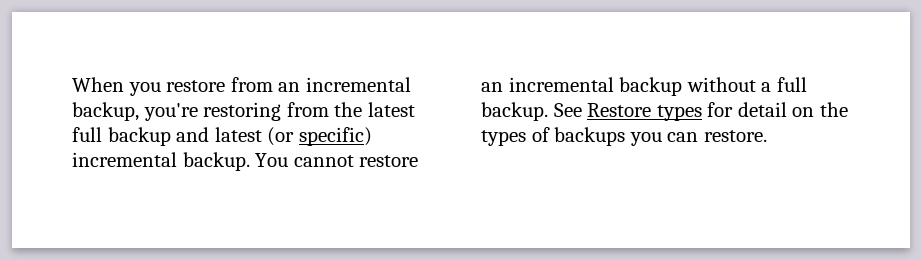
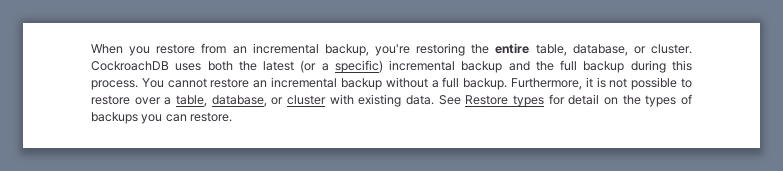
- When you restore from an incremental backup, you're restoring from the latest full backup and latest (or specific) incremental backup.
+ When you restore from an incremental backup, you're restoring the entire table, database, or cluster. CockroachDB uses both the latest (or a specific) incremental backup and the full backup during this process.
+ Furthermore, it is not possible to restore over a table, database, or cluster with existing data.

